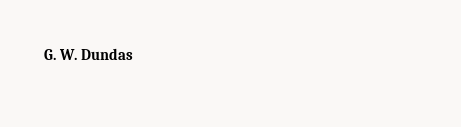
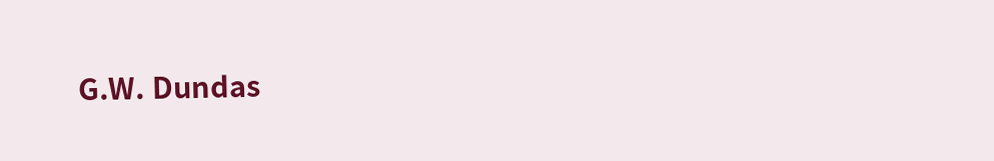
- G. W. Dundas
+ G.W. Dundas

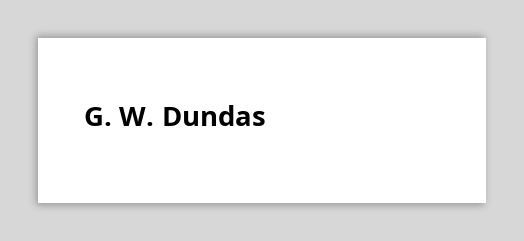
- G.W. Dundas
+ G. W. Dundas

